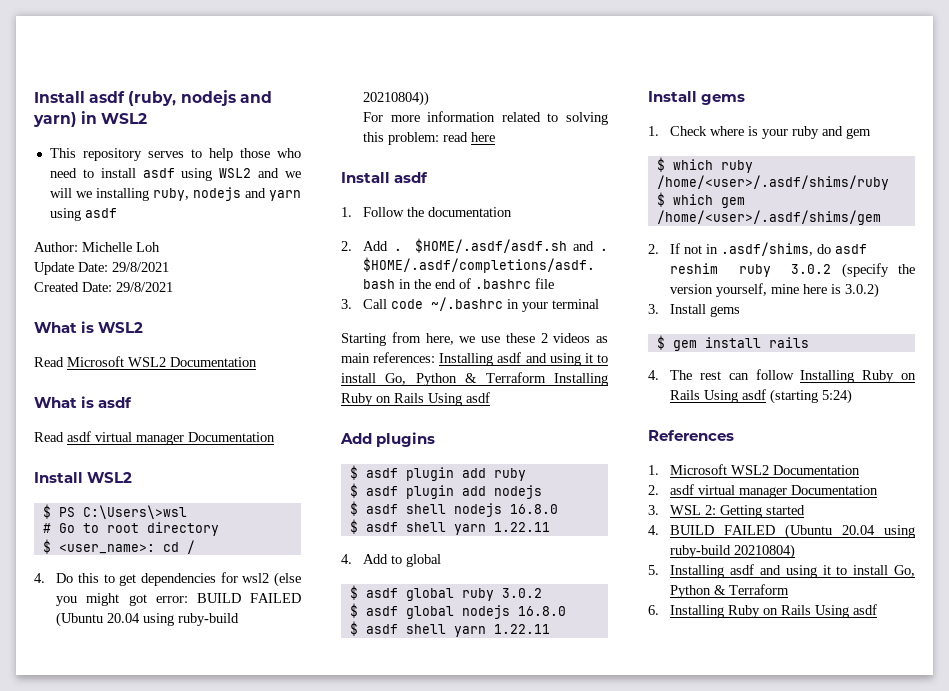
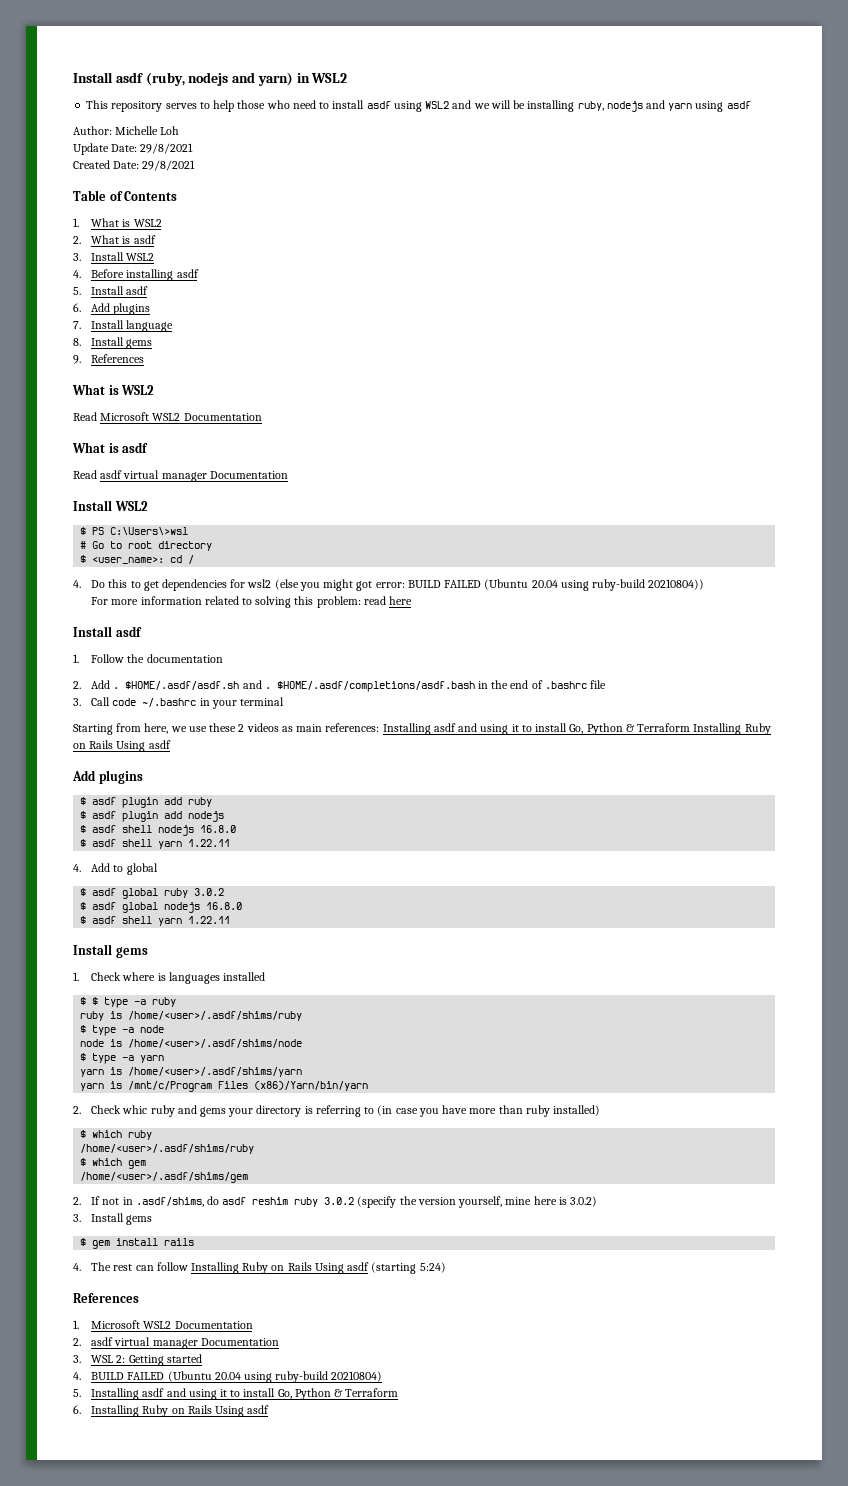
- This repository serves to help those who need to install asdf using WSL2 and we will we installing ruby, nodejs and yarn using asdf
+ This repository serves to help those who need to install asdf using WSL2 and we will be installing ruby, nodejs and yarn using asdf
+ Table of Contents
+ 1. What is WSL2
+ 2. What is asdf
+ 3. Install WSL2
+ 4. Before installing asdf
+ 5. Install asdf
+ 6. Add plugins
+ 7. Install language
+ 8. Install gems
+ 9. References
- 1. Check where is your ruby and gem
+ 1. Check where is languages installed
+ $ $ type -a ruby
+ ruby is /home/<user>/.asdf/shims/ruby
+ $ type -a node
+ node is /home/<user>/.asdf/shims/node
+ $ type -a yarn
+ yarn is /home/<user>/.asdf/shims/yarn
+ yarn is /mnt/c/Program Files (x86)/Yarn/bin/yarn
+ 2. Check whic ruby and gems your directory is referring to (in case you have more than ruby installed)

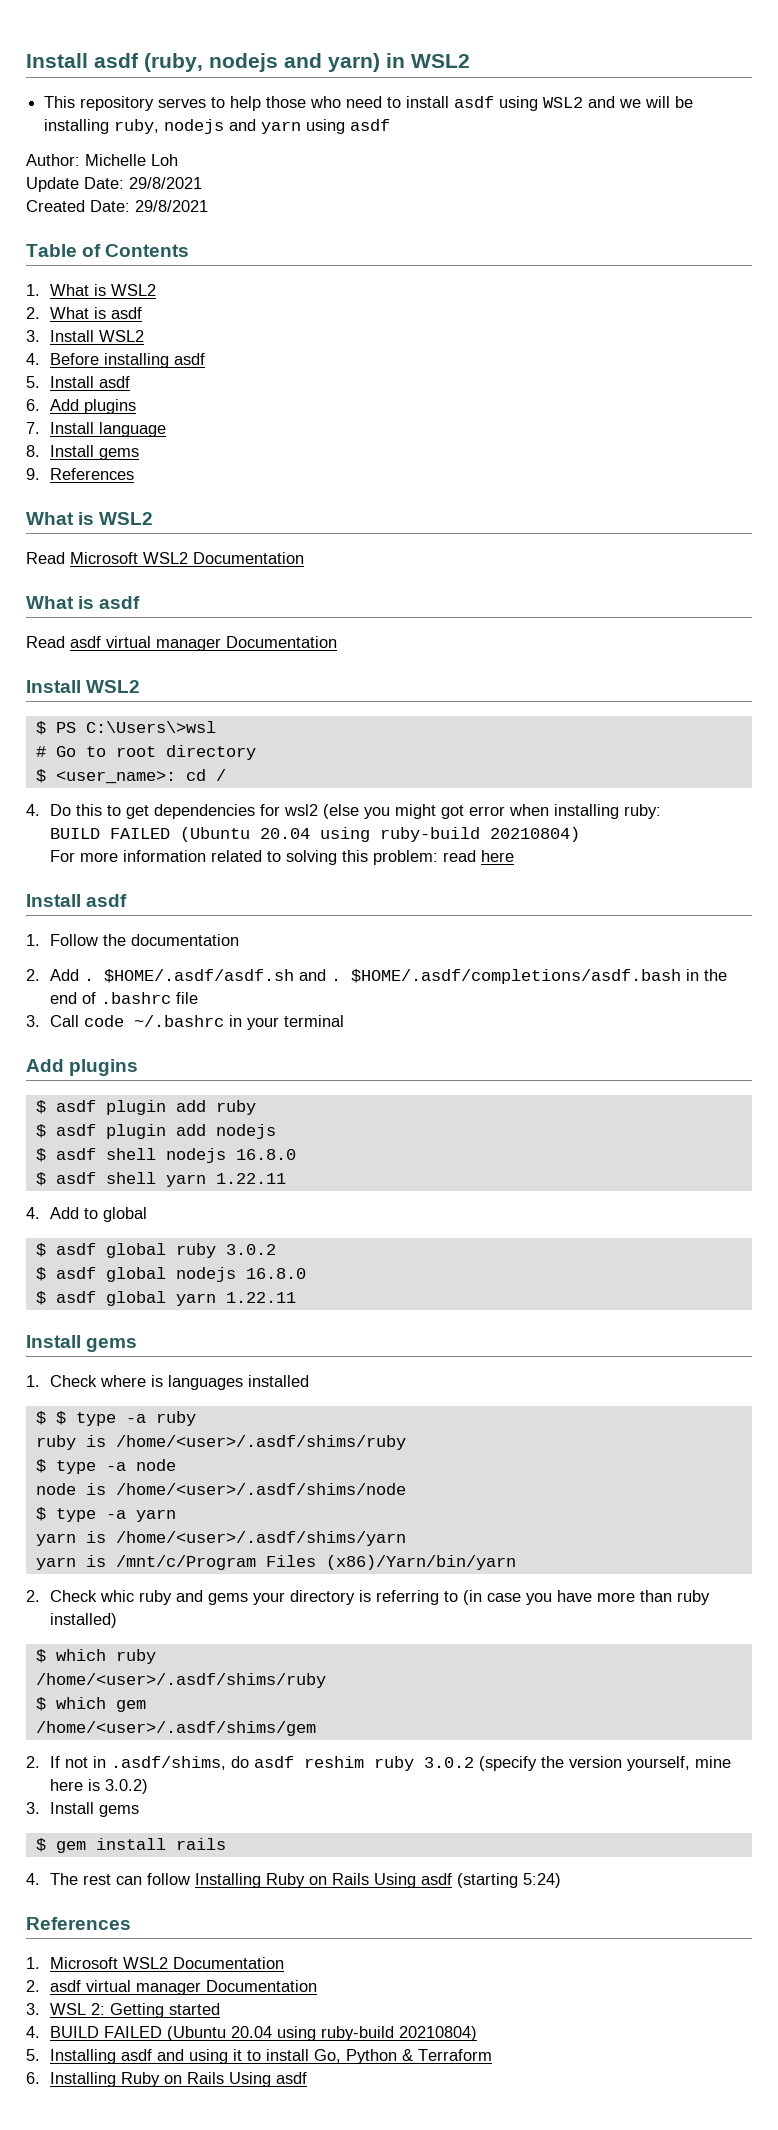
- 4. Do this to get dependencies for wsl2 (else you might got error: BUILD FAILED (Ubuntu 20.04 using ruby-build 20210804))
+ 4. Do this to get dependencies for wsl2 (else you might got error when installing ruby:
+ BUILD FAILED (Ubuntu 20.04 using ruby-build 20210804)
- Starting from here, we use these 2 videos as main references: Installing asdf and using it to install Go, Python & Terraform Installing Ruby on Rails Using asdf
  $ asdf global nodejs 16.8.0
- $ asdf shell yarn 1.22.11
+ $ asdf global yarn 1.22.11

